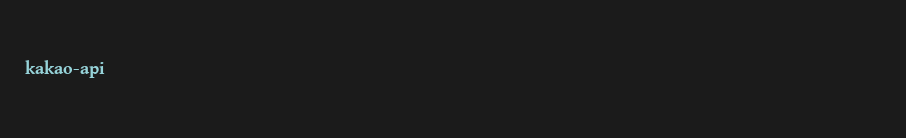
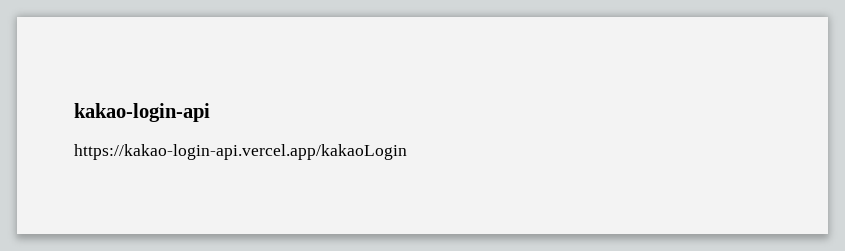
- kakao-api
+ kakao-login-api
+ https://kakao-login-api.vercel.app/kakaoLogin

